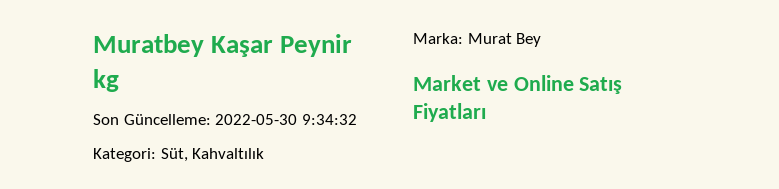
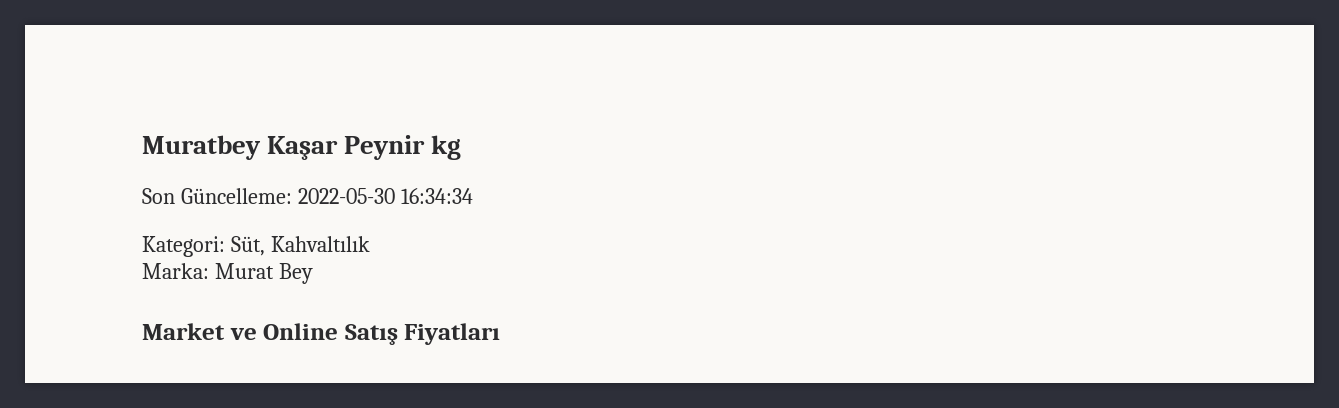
- Son Güncelleme: 2022-05-30 9:34:32
+ Son Güncelleme: 2022-05-30 16:34:34

